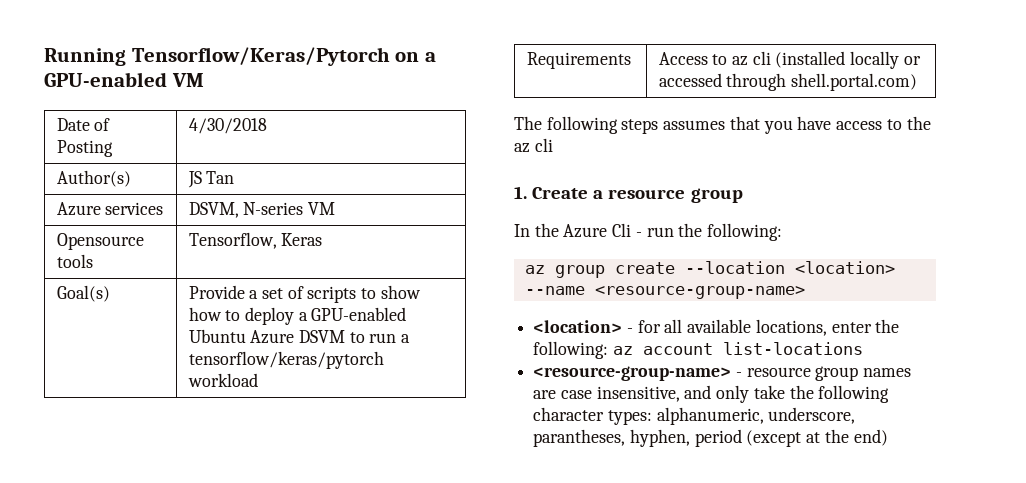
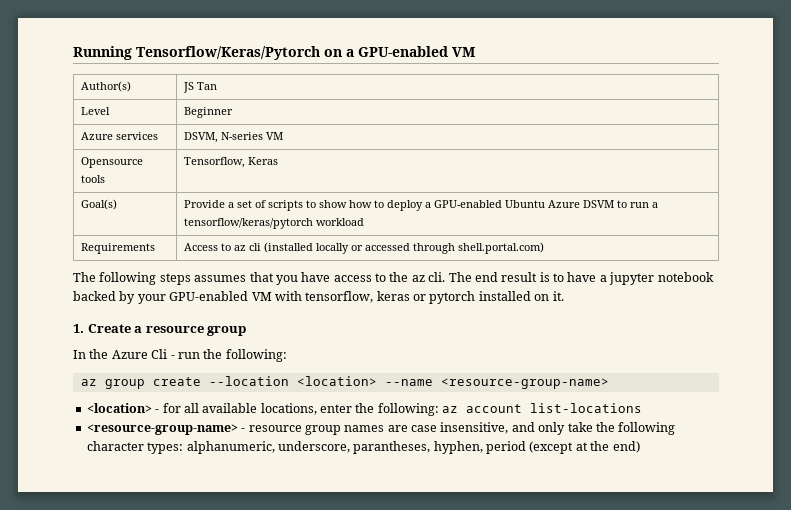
- Date of Posting | 4/30/2018
+ Level | Beginner
- The following steps assumes that you have access to the az cli
+ The following steps assumes that you have access to the az cli. The end result is to have a jupyter notebook backed by your GPU-enabled VM with tensorflow, keras or pytorch installed on it.

